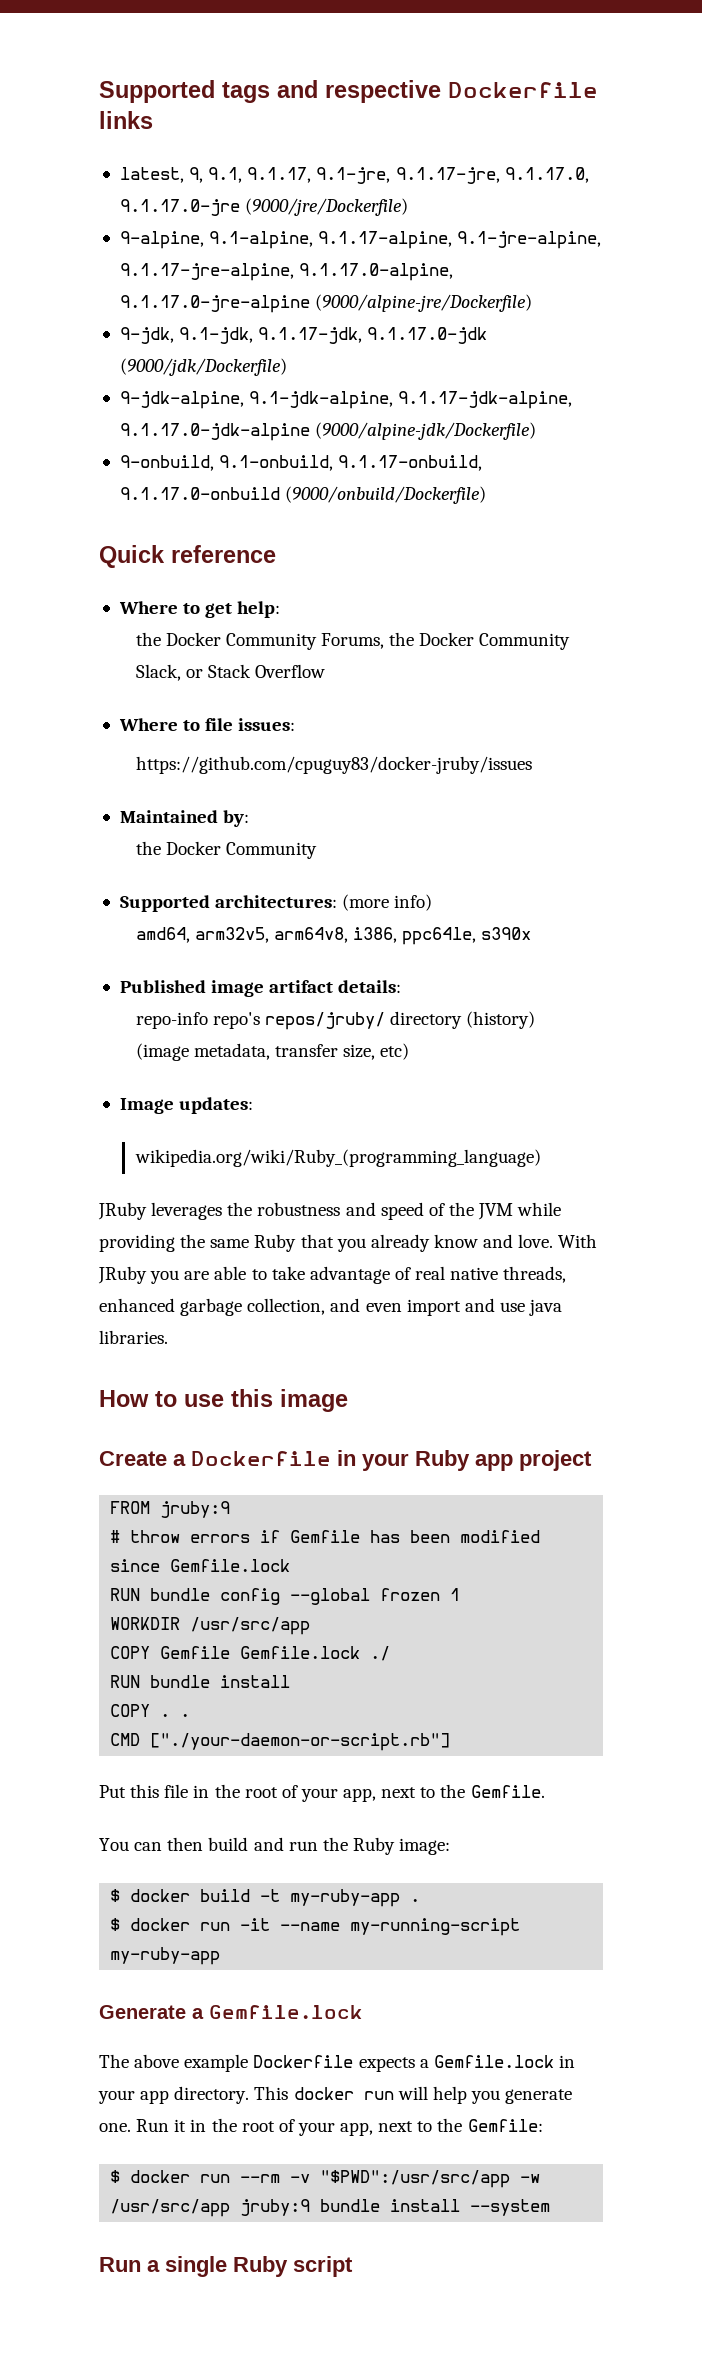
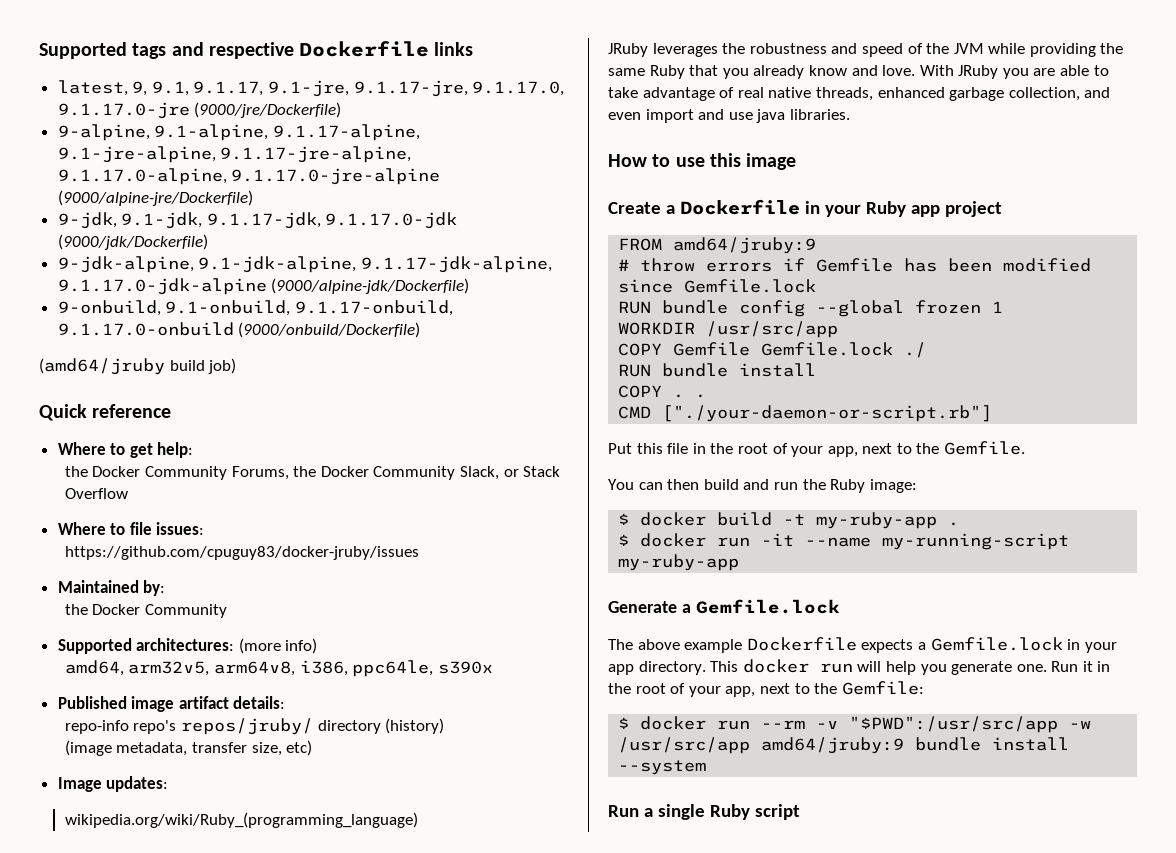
+ (amd64/jruby build job)
- FROM jruby:9
+ FROM amd64/jruby:9
- $ docker run --rm -v "$PWD":/usr/src/app -w /usr/src/app jruby:9 bundle install --system
+ $ docker run --rm -v "$PWD":/usr/src/app -w /usr/src/app amd64/jruby:9 bundle install --system

